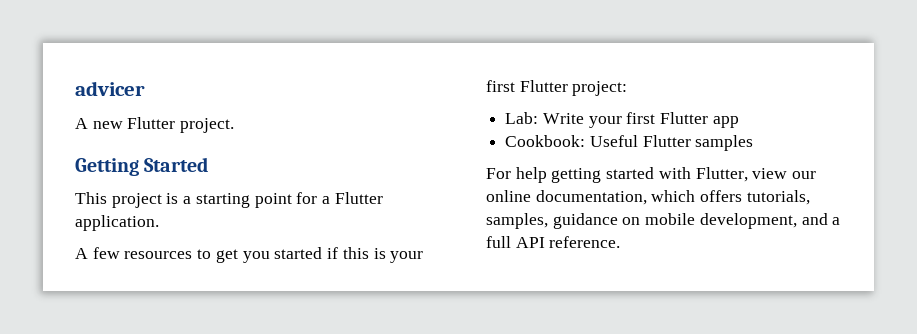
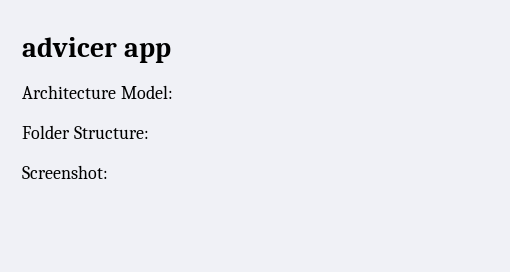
- advicer
- A new Flutter project.
- Getting Started
- This project is a starting point for a Flutter application.
- A few resources to get you started if this is your first Flutter project:
- Lab: Write your first Flutter app
- Cookbook: Useful Flutter samples
- For help getting started with Flutter, view our online documentation, which offers tutorials, samples, guidance on mobile development, and a full API reference.
+ advicer app
+ Architecture Model:
+ Folder Structure:
+ Screenshot:

